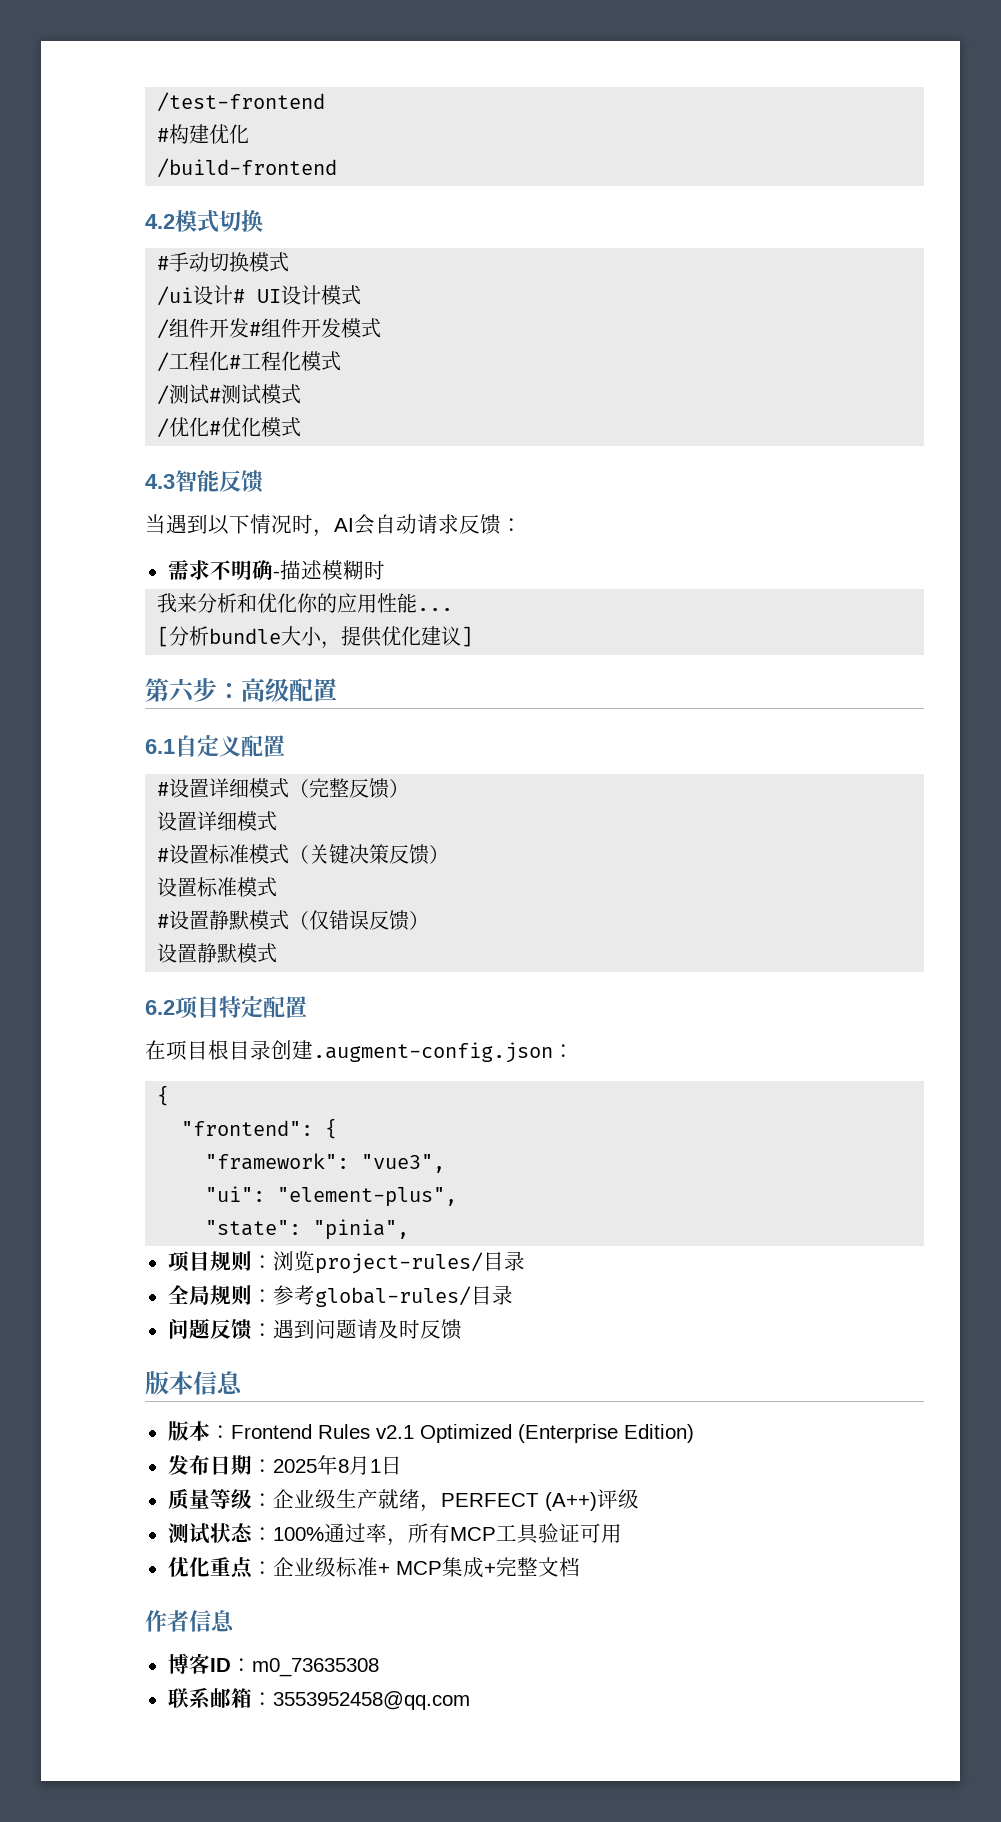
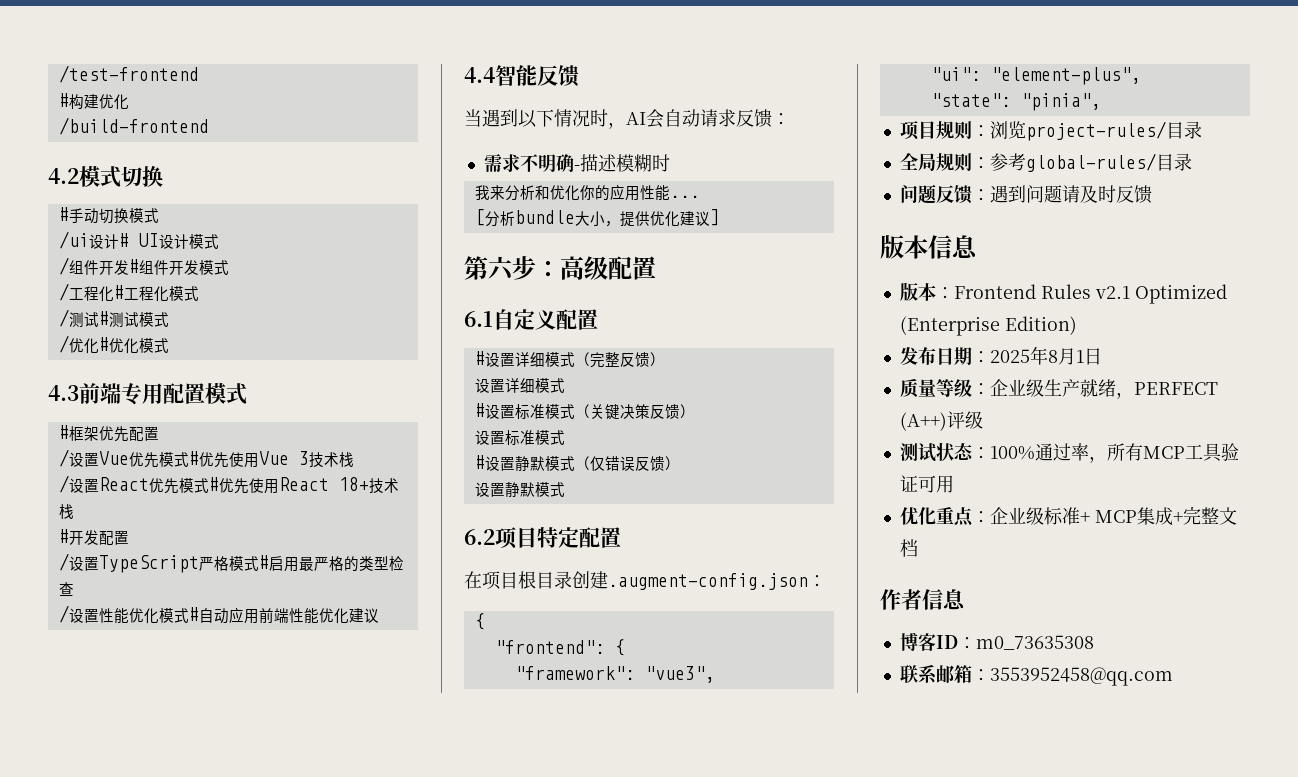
- 4.3智能反馈
+ 4.3前端专用配置模式
+ #框架优先配置
+ /设置Vue优先模式#优先使用Vue 3技术栈
+ /设置React优先模式#优先使用React 18+技术栈
+ #开发配置
+ /设置TypeScript严格模式#启用最严格的类型检查
+ /设置性能优化模式#自动应用前端性能优化建议
+ 4.4智能反馈

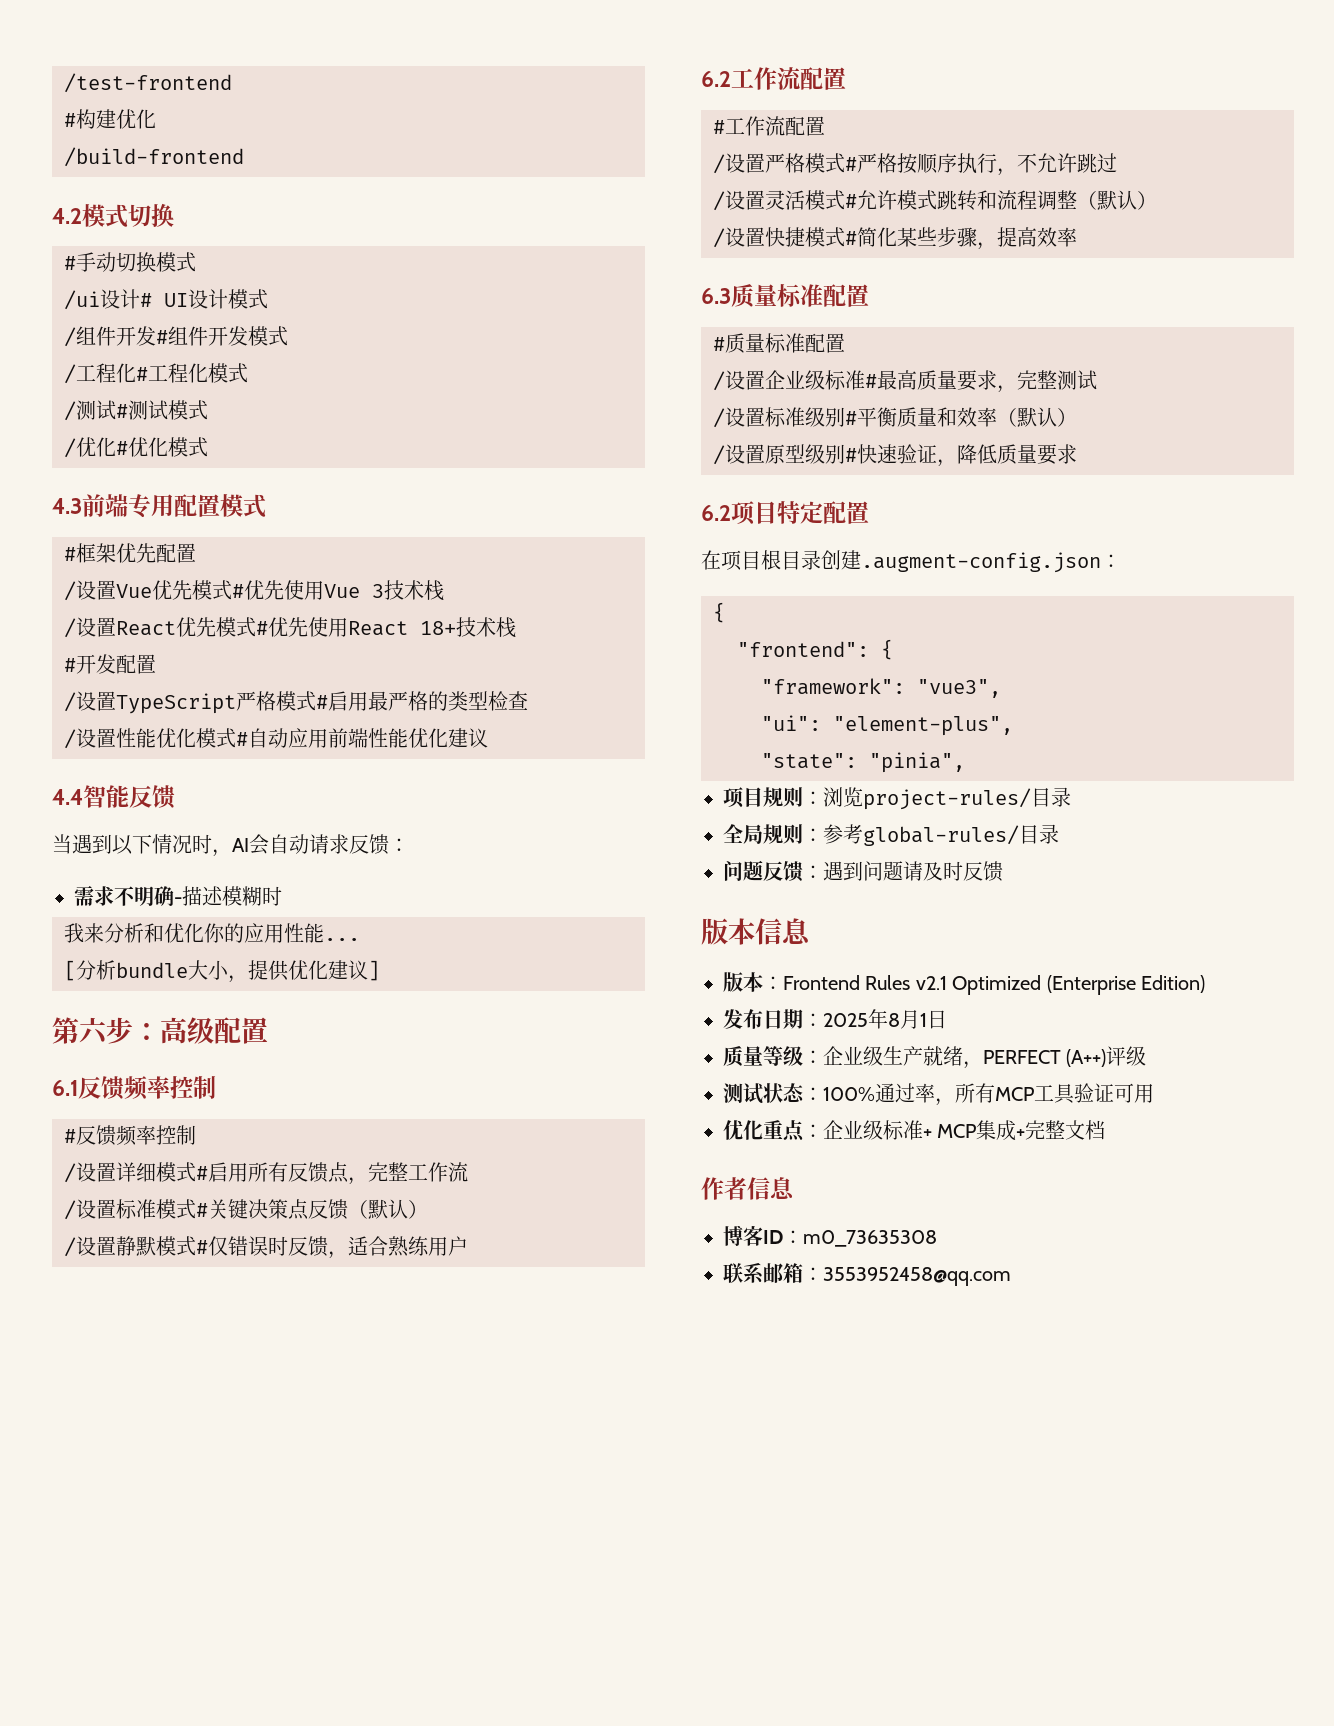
- 6.1自定义配置
- #设置详细模式（完整反馈）
- 设置详细模式
- #设置标准模式（关键决策反馈）
- 设置标准模式
- #设置静默模式（仅错误反馈）
- 设置静默模式
+ 6.1反馈频率控制
+ #反馈频率控制
+ /设置详细模式#启用所有反馈点，完整工作流
+ /设置标准模式#关键决策点反馈（默认）
+ /设置静默模式#仅错误时反馈，适合熟练用户
+ 6.2工作流配置
+ #工作流配置
+ /设置严格模式#严格按顺序执行，不允许跳过
+ /设置灵活模式#允许模式跳转和流程调整（默认）
+ /设置快捷模式#简化某些步骤，提高效率
+ 6.3质量标准配置
+ #质量标准配置
+ /设置企业级标准#最高质量要求，完整测试
+ /设置标准级别#平衡质量和效率（默认）
+ /设置原型级别#快速验证，降低质量要求

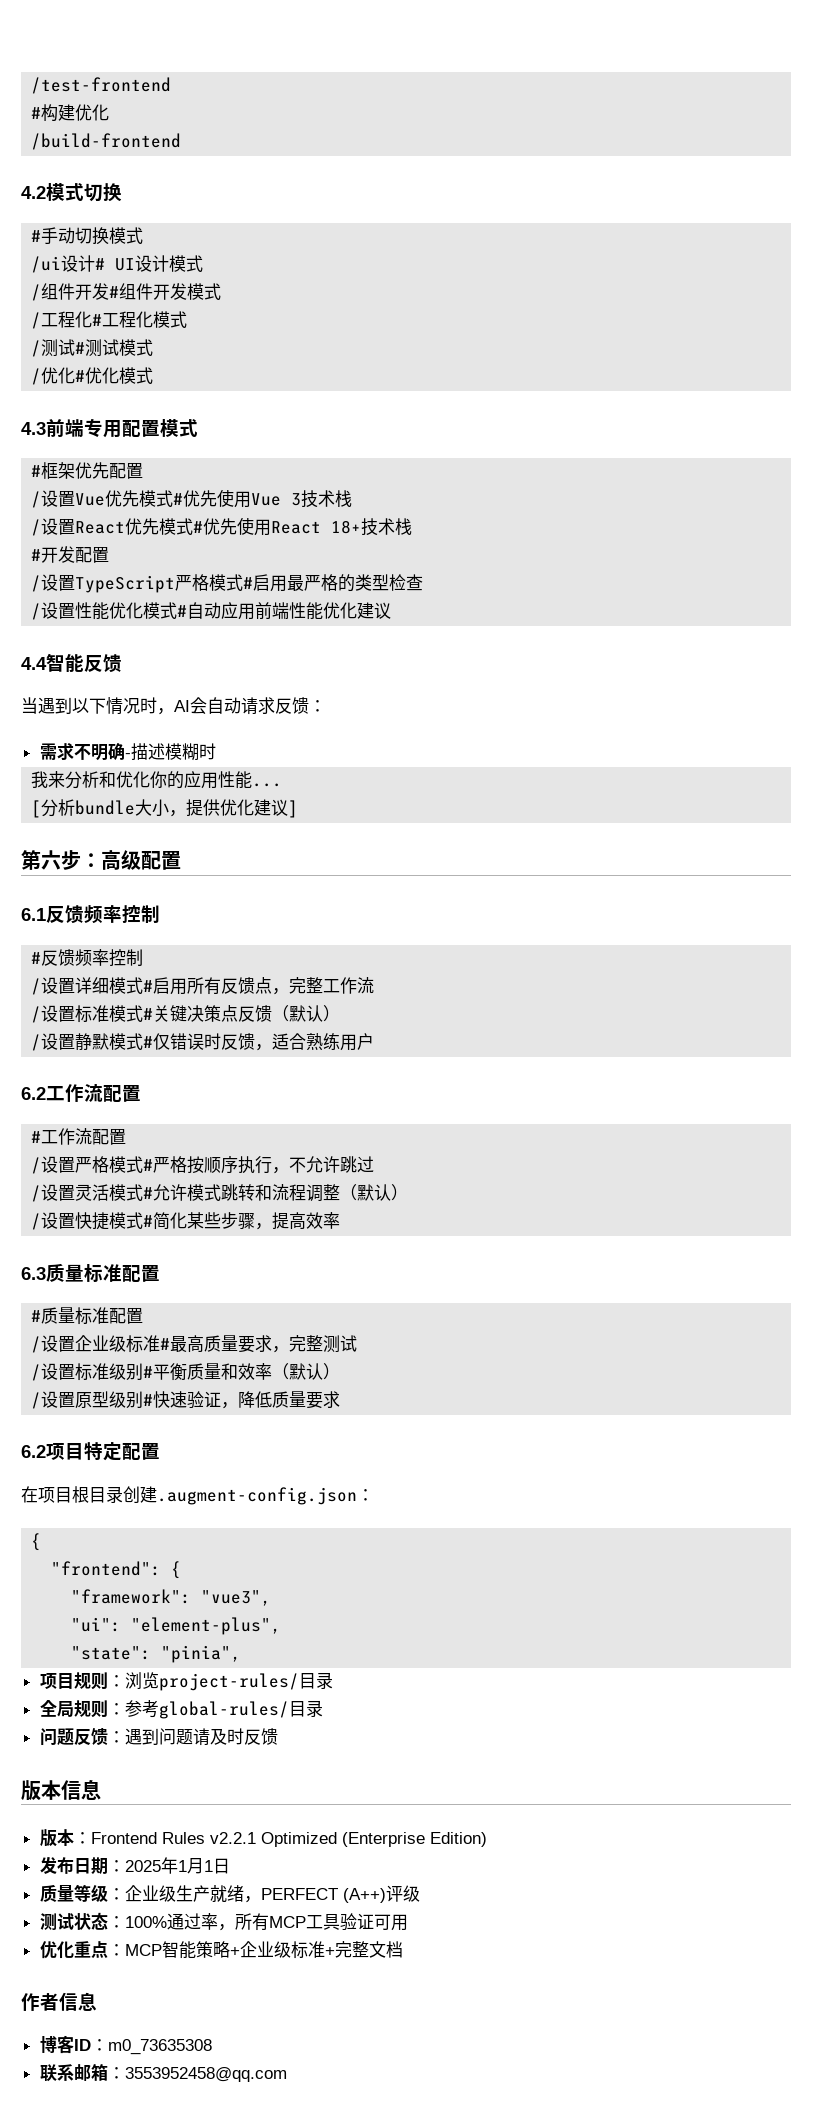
- 版本：Frontend Rules v2.1 Optimized (Enterprise Edition)
+ 版本：Frontend Rules v2.2.1 Optimized (Enterprise Edition)
- 发布日期：2025年8月1日
+ 发布日期：2025年1月1日
- 优化重点：企业级标准+ MCP集成+完整文档
+ 优化重点：MCP智能策略+企业级标准+完整文档

